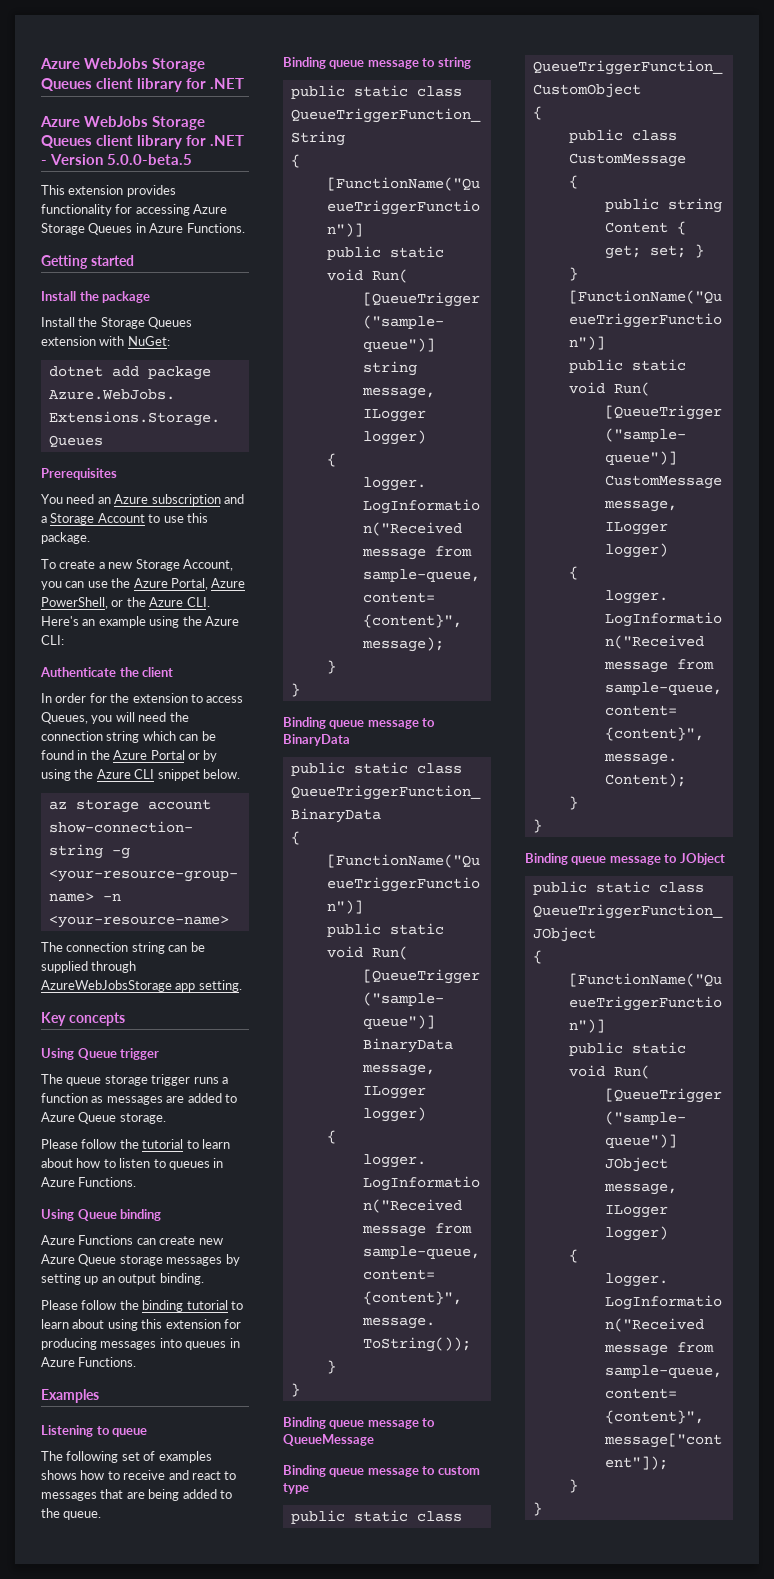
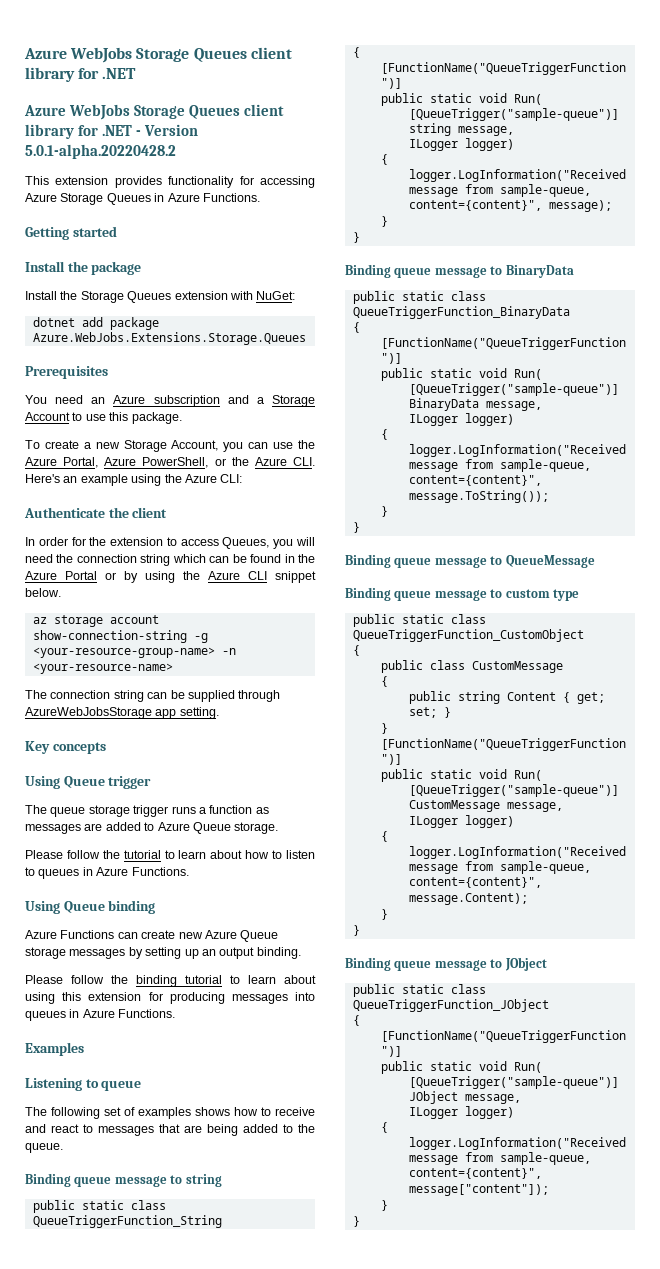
- Azure WebJobs Storage Queues client library for .NET - Version 5.0.0-beta.5
+ Azure WebJobs Storage Queues client library for .NET - Version 5.0.1-alpha.20220428.2

